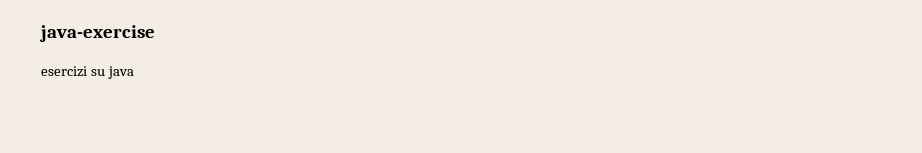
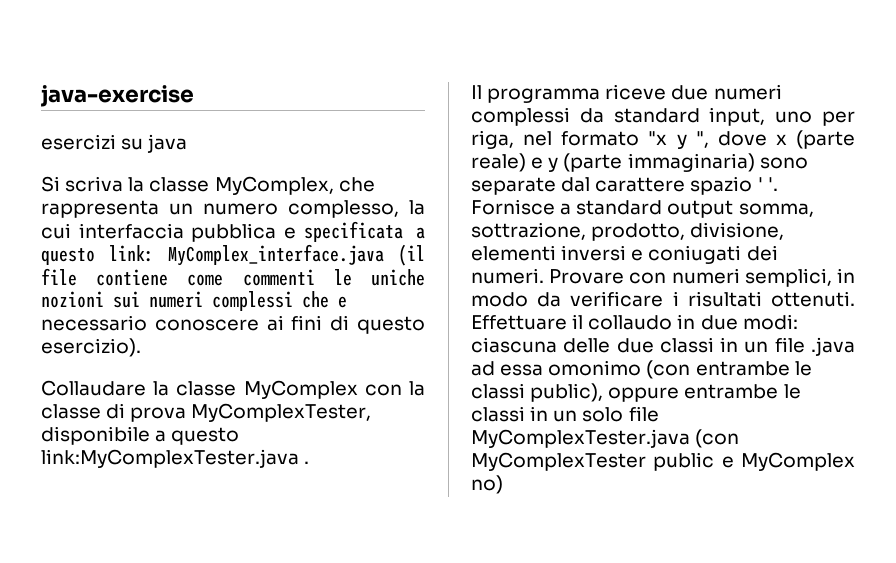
+ Si scriva la classe MyComplex, che rappresenta un numero complesso, la cui interfaccia pubblica e specificata a questo link: MyComplex_interface.java (il file contiene come commenti le uniche nozioni sui numeri complessi che e necessario conoscere ai fini di questo esercizio).
+ Collaudare la classe MyComplex con la classe di prova MyComplexTester, disponibile a questo link:MyComplexTester.java .
+ Il programma riceve due numeri complessi da standard input, uno per riga, nel formato "x y ", dove x (parte reale) e y (parte immaginaria) sono separate dal carattere spazio ' '. Fornisce a standard output somma, sottrazione, prodotto, divisione, elementi inversi e coniugati dei numeri. Provare con numeri semplici, in modo da verificare i risultati ottenuti. Effettuare il collaudo in due modi: ciascuna delle due classi in un file .java ad essa omonimo (con entrambe le classi public), oppure entrambe le classi in un solo file MyComplexTester.java (con MyComplexTester public e MyComplex no)

